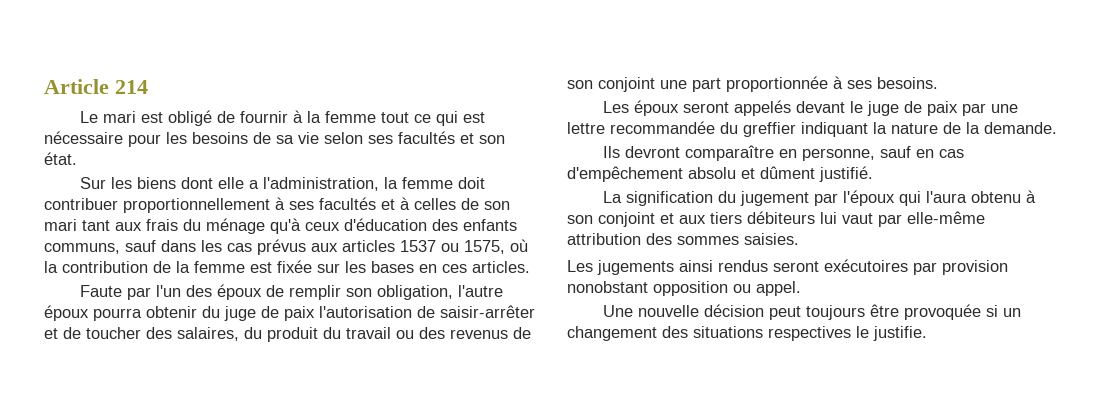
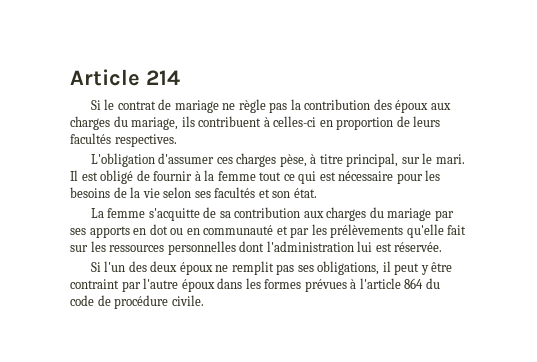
- Le mari est obligé de fournir à la femme tout ce qui est nécessaire pour les besoins de sa vie selon ses facultés et son état.
+ Si le contrat de mariage ne règle pas la contribution des époux aux charges du mariage, ils contribuent à celles-ci en proportion de leurs facultés respectives.
+ L'obligation d'assumer ces charges pèse, à titre principal, sur le mari. Il est obligé de fournir à la femme tout ce qui est nécessaire pour les besoins de la vie selon ses facultés et son état.
- Sur les biens dont elle a l'administration, la femme doit contribuer proportionnellement à ses facultés et à celles de son mari tant aux frais du ménage qu'à ceux d'éducation des enfants communs, sauf dans les cas prévus aux articles 1537 ou 1575, où la contribution de la femme est fixée sur les bases en ces articles.
- Faute par l'un des époux de remplir son obligation, l'autre époux pourra obtenir du juge de paix l'autorisation de saisir-arrêter et de toucher des salaires, du produit du travail ou des revenus de son conjoint une part proportionnée à ses besoins.
- Les époux seront appelés devant le juge de paix par une lettre recommandée du greffier indiquant la nature de la demande.
- Ils devront comparaître en personne, sauf en cas d'empêchement absolu et dûment justifié.
- La signification du jugement par l'époux qui l'aura obtenu à son conjoint et aux tiers débiteurs lui vaut par elle-même attribution des sommes saisies.
- Les jugements ainsi rendus seront exécutoires par provision nonobstant opposition ou appel.
- Une nouvelle décision peut toujours être provoquée si un changement des situations respectives le justifie.
+ La femme s'acquitte de sa contribution aux charges du mariage par ses apports en dot ou en communauté et par les prélèvements qu'elle fait sur les ressources personnelles dont l'administration lui est réservée.
+ Si l'un des deux époux ne remplit pas ses obligations, il peut y être contraint par l'autre époux dans les formes prévues à l'article 864 du code de procédure civile.

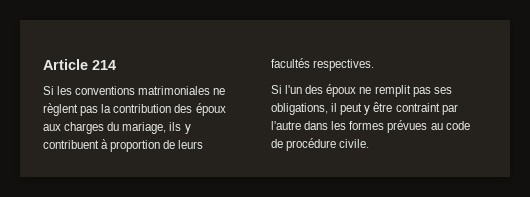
- Si le contrat de mariage ne règle pas la contribution des époux aux charges du mariage, ils contribuent à celles-ci en proportion de leurs facultés respectives.
+ Si les conventions matrimoniales ne règlent pas la contribution des époux aux charges du mariage, ils y contribuent à proportion de leurs facultés respectives.
- L'obligation d'assumer ces charges pèse, à titre principal, sur le mari. Il est obligé de fournir à la femme tout ce qui est nécessaire pour les besoins de la vie selon ses facultés et son état.
- La femme s'acquitte de sa contribution aux charges du mariage par ses apports en dot ou en communauté et par les prélèvements qu'elle fait sur les ressources personnelles dont l'administration lui est réservée.
- Si l'un des deux époux ne remplit pas ses obligations, il peut y être contraint par l'autre époux dans les formes prévues à l'article 864 du code de procédure civile.
+ Si l'un des époux ne remplit pas ses obligations, il peut y être contraint par l'autre dans les formes prévues au code de procédure civile.

